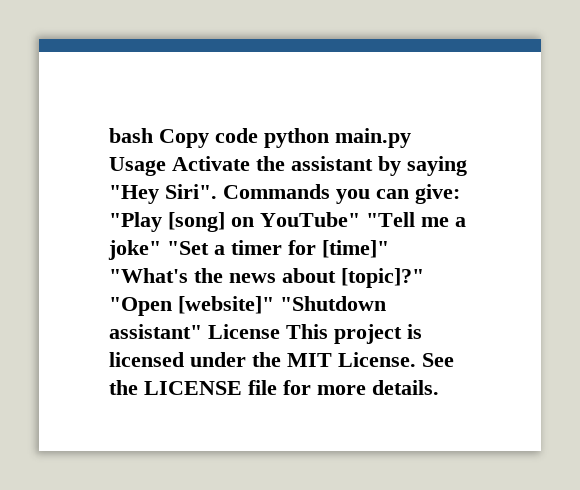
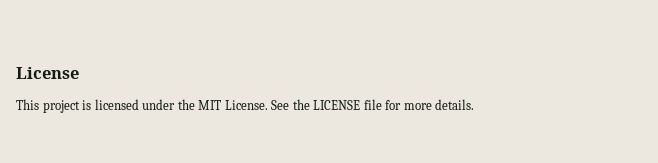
- bash Copy code python main.py Usage Activate the assistant by saying "Hey Siri". Commands you can give: "Play [song] on YouTube" "Tell me a joke" "Set a timer for [time]" "What's the news about [topic]?" "Open [website]" "Shutdown assistant" License This project is licensed under the MIT License.
+ License
+ This project is licensed under the MIT License.

